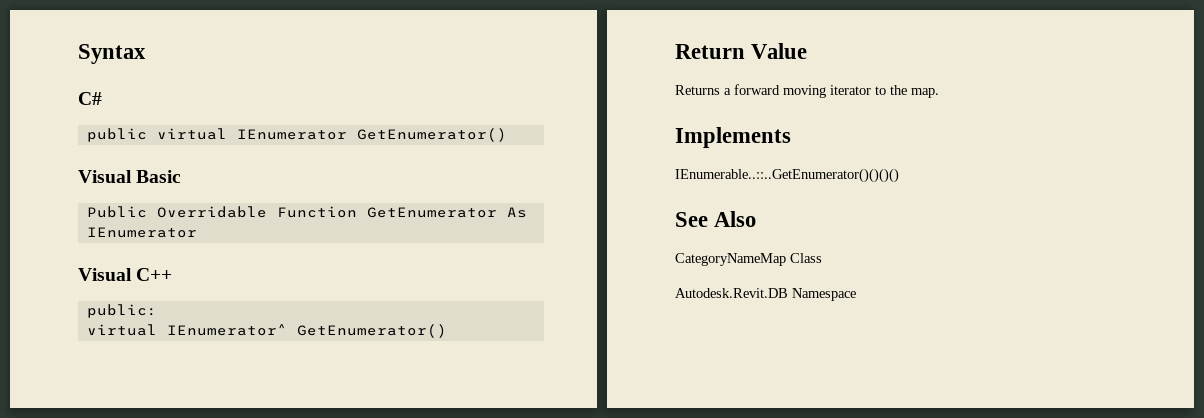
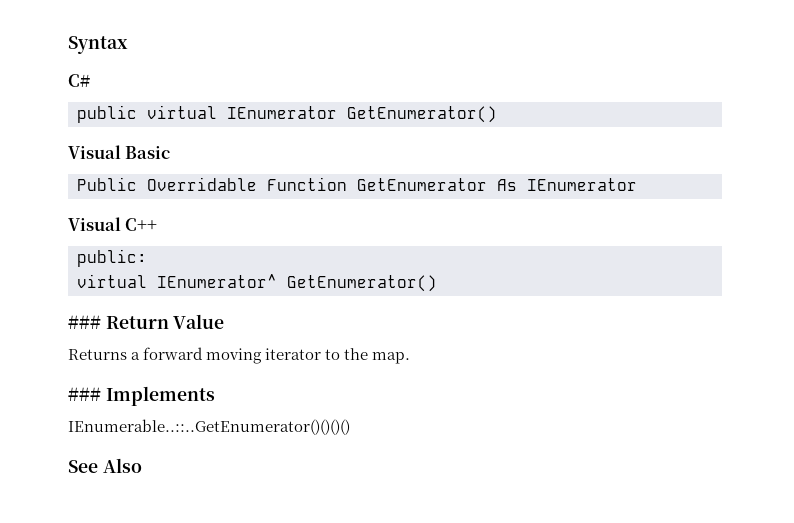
- Return Value
+ ### Return Value
- Implements
+ ### Implements
- CategoryNameMap Class
- Autodesk.Revit.DB Namespace

